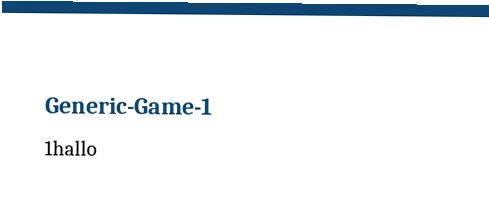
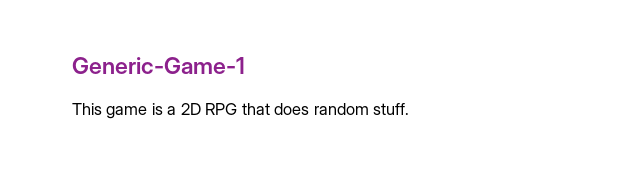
- 1hallo
+ This game is a 2D RPG that does random stuff.

